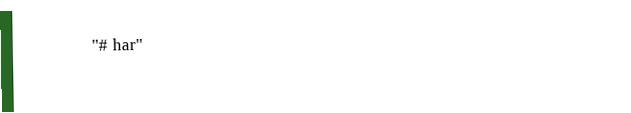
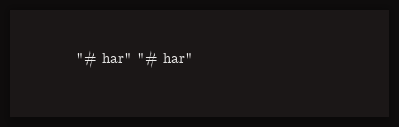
- "# har"
+ "# har" "# har"

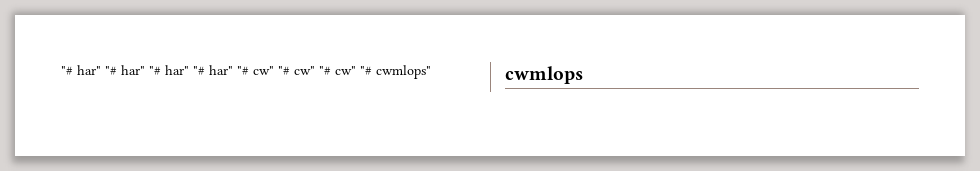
- "# har" "# har"
+ "# har" "# har" "# har" "# har" "# cw" "# cw" "# cw" "# cwmlops"
+ cwmlops

